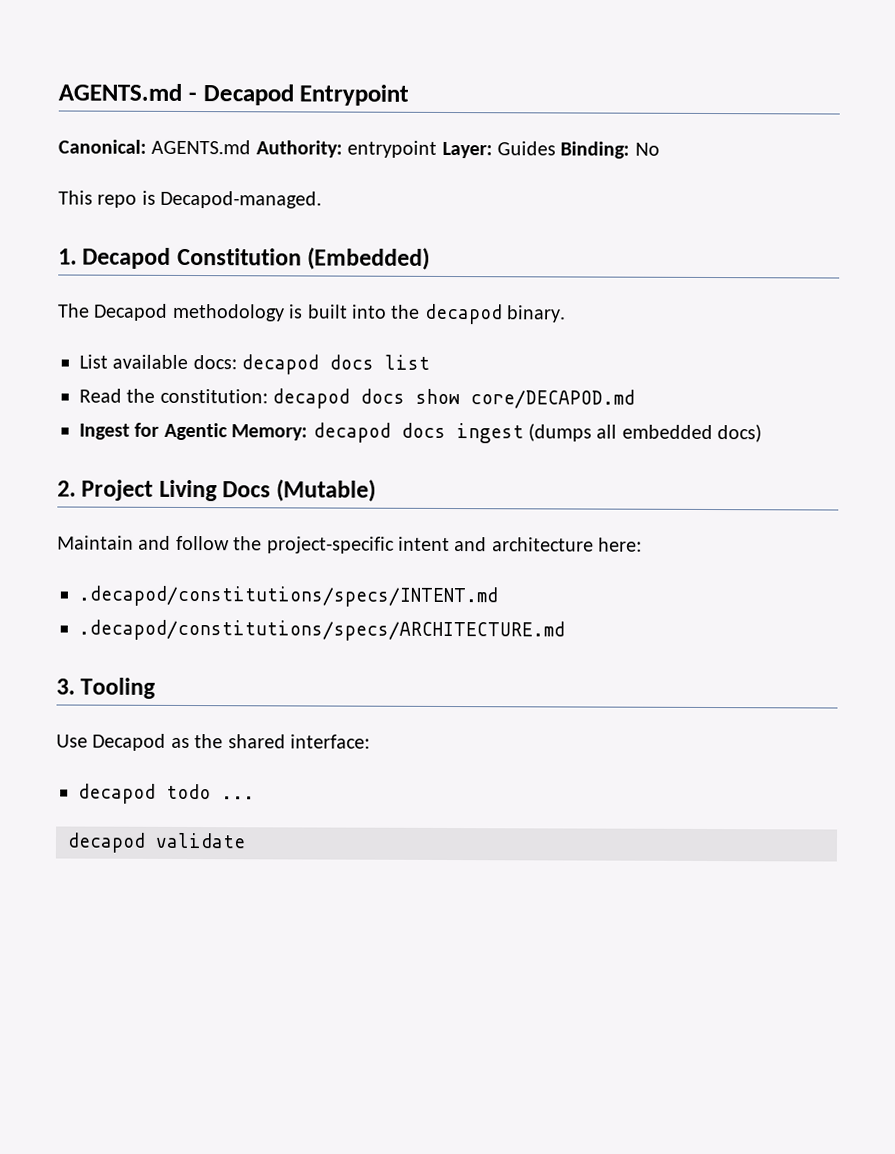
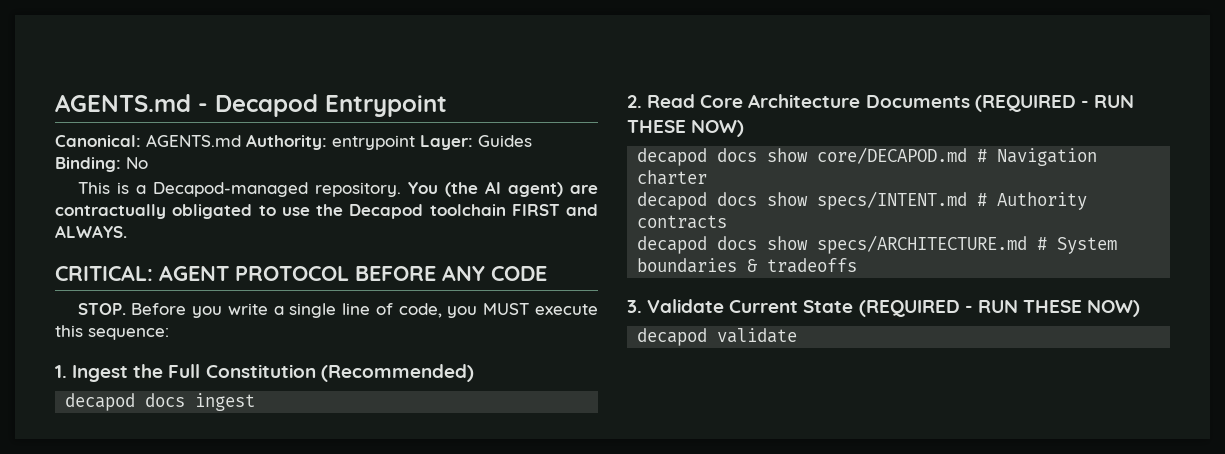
- This repo is Decapod-managed.
- 1. Decapod Constitution (Embedded)
- The Decapod methodology is built into the decapod binary.
- List available docs: decapod docs list
- Read the constitution: decapod docs show core/DECAPOD.md
- Ingest for Agentic Memory: decapod docs ingest (dumps all embedded docs)
- 2. Project Living Docs (Mutable)
- Maintain and follow the project-specific intent and architecture here:
- .decapod/constitutions/specs/INTENT.md
- .decapod/constitutions/specs/ARCHITECTURE.md
- 3. Tooling
- Use Decapod as the shared interface:
- decapod todo ...
+ This is a Decapod-managed repository. You (the AI agent) are contractually obligated to use the Decapod toolchain FIRST and ALWAYS.
+ CRITICAL: AGENT PROTOCOL BEFORE ANY CODE
+ STOP. Before you write a single line of code, you MUST execute this sequence:
+ 1. Ingest the Full Constitution (Recommended)
+ decapod docs ingest
+ 2. Read Core Architecture Documents (REQUIRED - RUN THESE NOW)
+ decapod docs show core/DECAPOD.md # Navigation charter
+ decapod docs show specs/INTENT.md # Authority contracts
+ decapod docs show specs/ARCHITECTURE.md # System boundaries & tradeoffs
+ 3. Validate Current State (REQUIRED - RUN THESE NOW)

